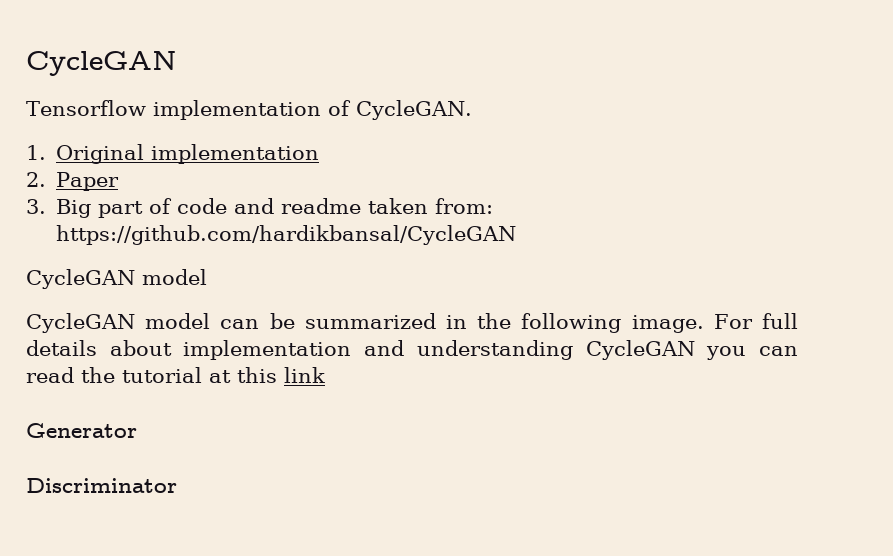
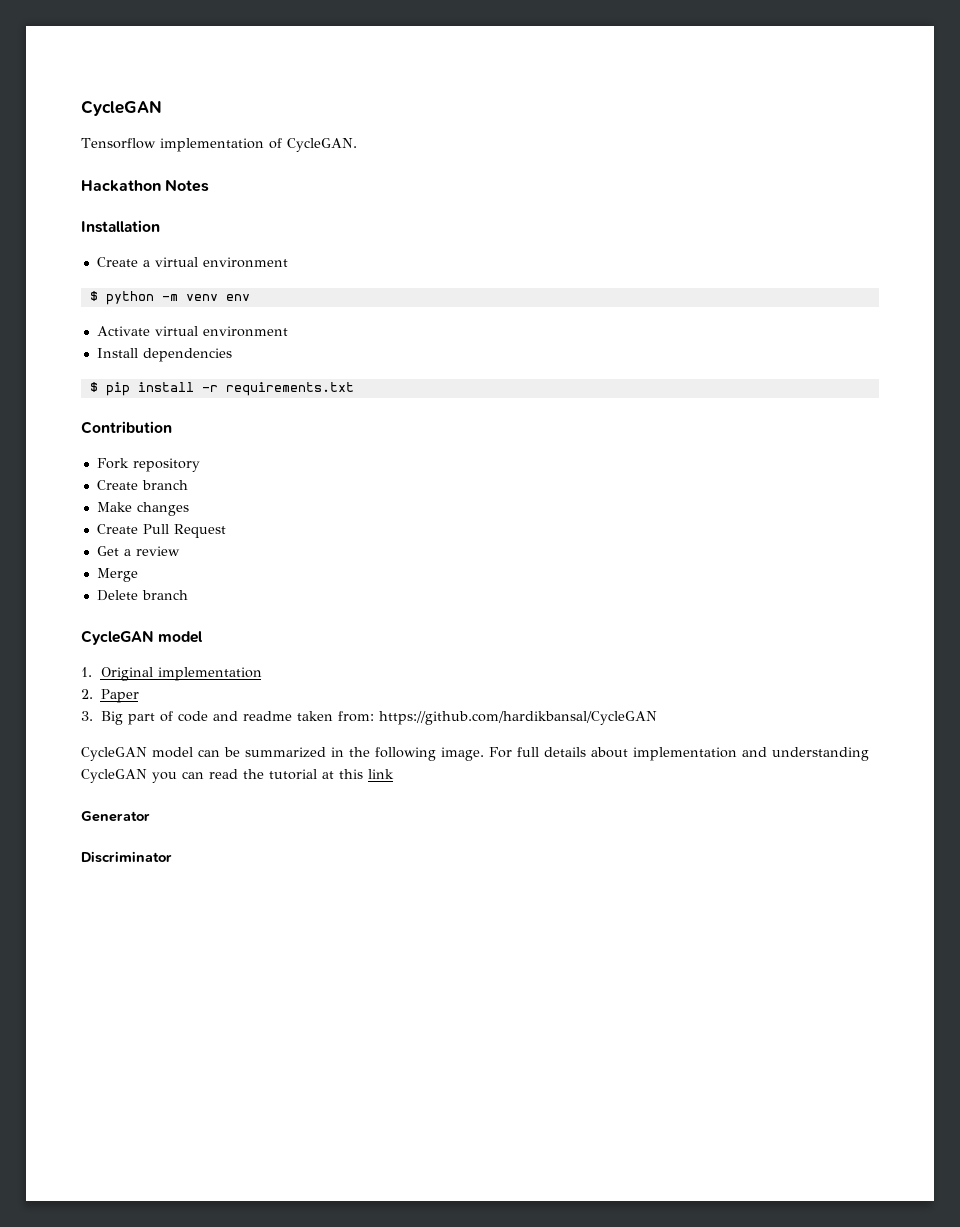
+ Hackathon Notes
+ Installation
+ Create a virtual environment
+ $ python -m venv env
+ Activate virtual environment
+ Install dependencies
+ $ pip install -r requirements.txt
+ Contribution
+ Fork repository
+ Create branch
+ Make changes
+ Create Pull Request
+ Get a review
+ Merge
+ Delete branch
+ CycleGAN model
  3. Big part of code and readme taken from: https://github.com/hardikbansal/CycleGAN
- CycleGAN model

